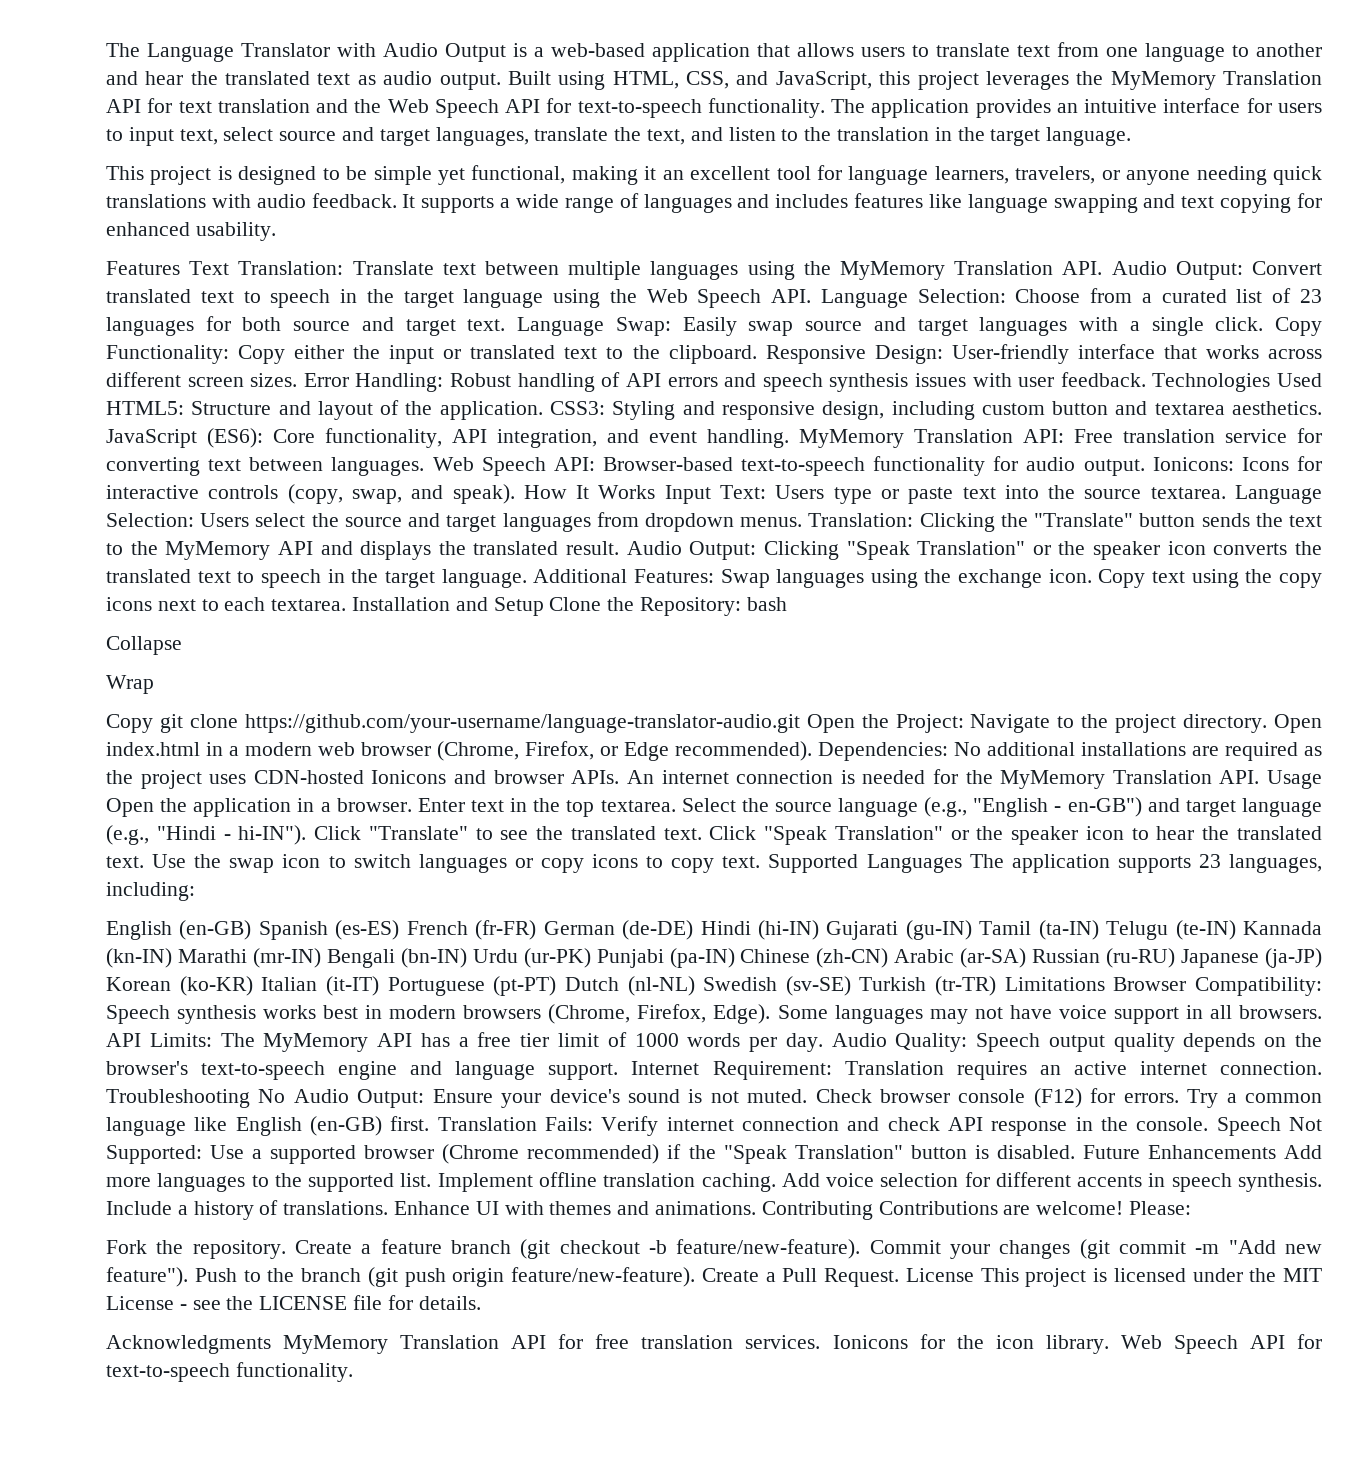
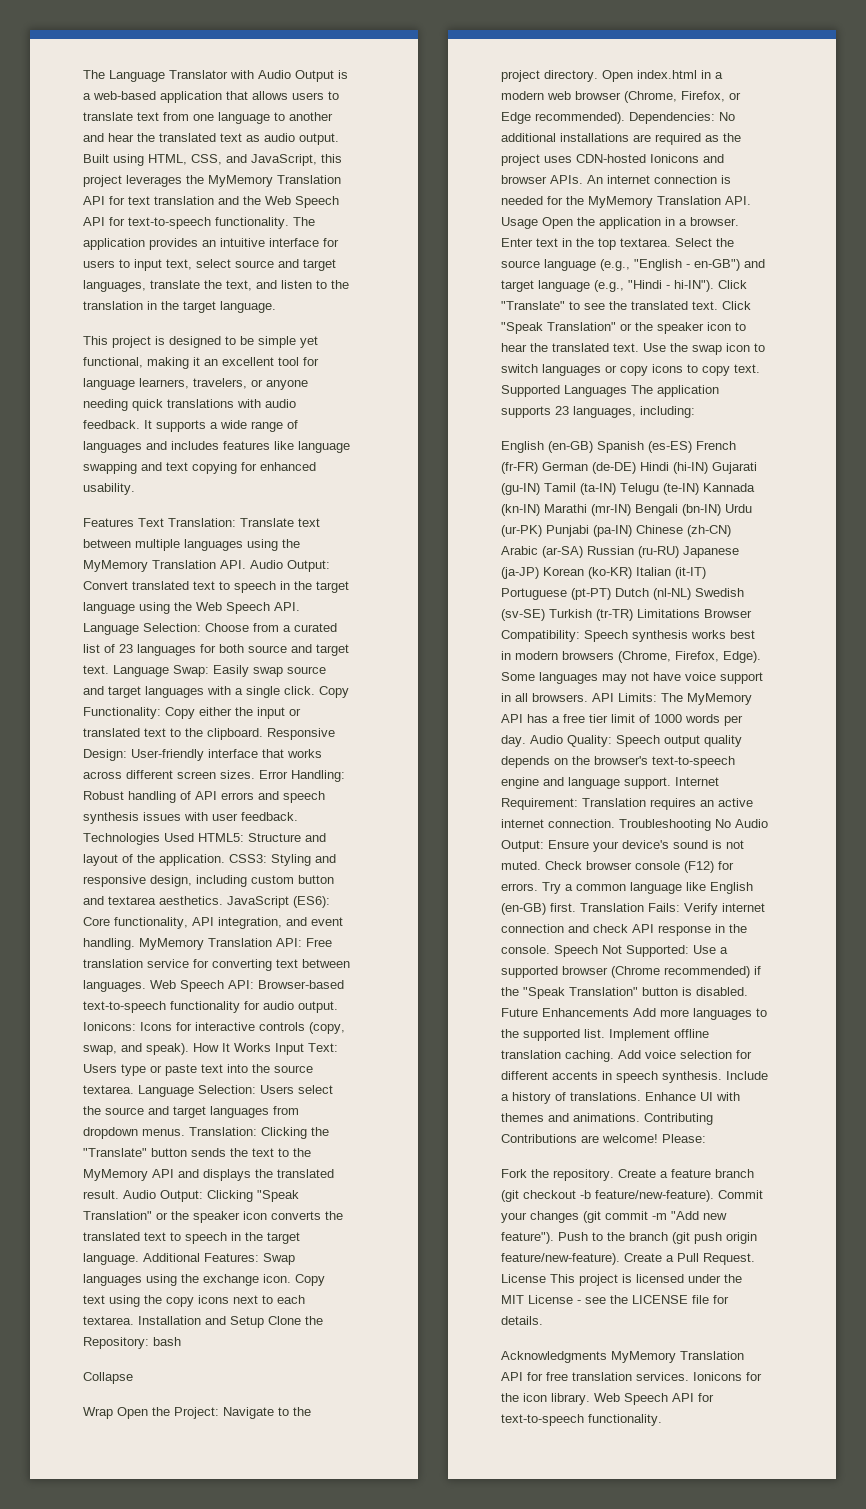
- Wrap
- Copy git clone https://github.com/your-username/language-translator-audio.git Open the Project: Navigate to the project directory.
+ Wrap Open the Project: Navigate to the project directory.

